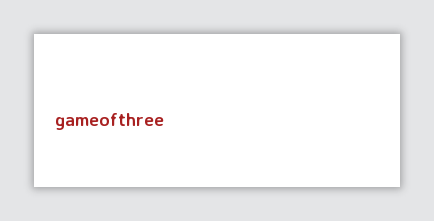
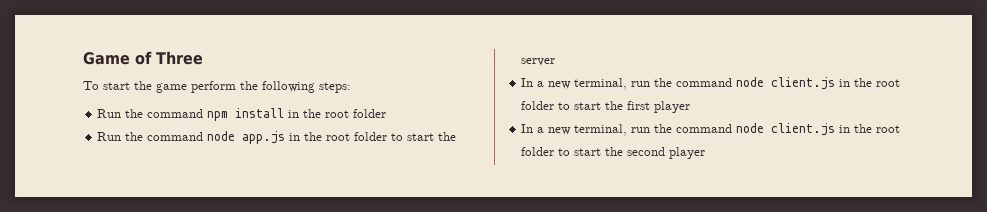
- gameofthree
+ Game of Three
+ To start the game perform the following steps:
+ Run the command npm install in the root folder
+ Run the command node app.js in the root folder to start the server
+ In a new terminal, run the command node client.js in the root folder to start the first player
+ In a new terminal, run the command node client.js in the root folder to start the second player

